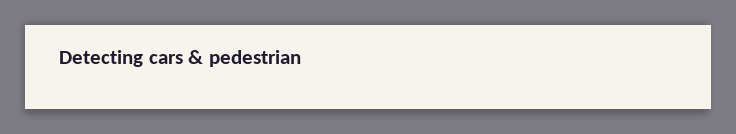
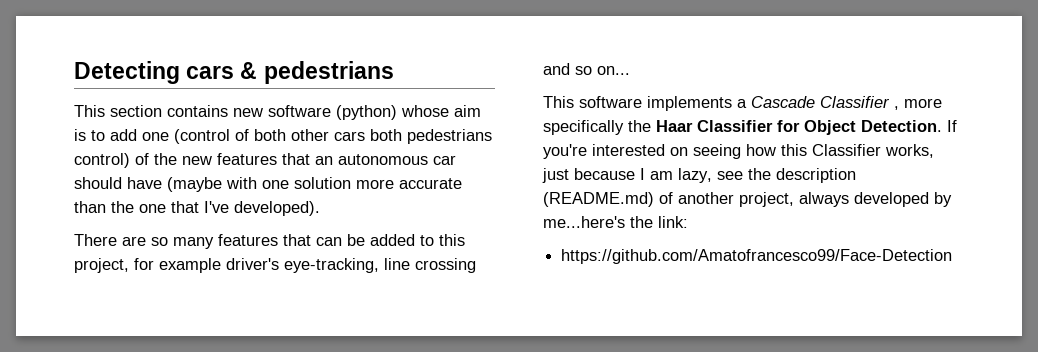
- Detecting cars & pedestrian
+ Detecting cars & pedestrians
+ This section contains new software (python) whose aim is to add one (control of both other cars both pedestrians control) of the new features that an autonomous car should have (maybe with one solution more accurate than the one that I've developed).
+ There are so many features that can be added to this project, for example driver's eye-tracking, line crossing and so on...
+ This software implements a Cascade Classifier , more specifically the Haar Classifier for Object Detection. If you're interested on seeing how this Classifier works, just because I am lazy, see the description (README.md) of another project, always developed by me...here's the link:
+ https://github.com/Amatofrancesco99/Face-Detection

